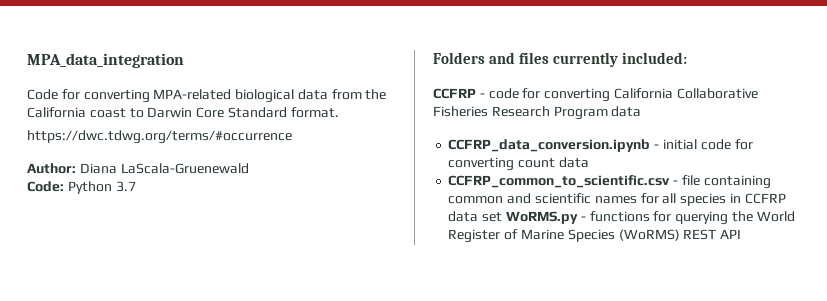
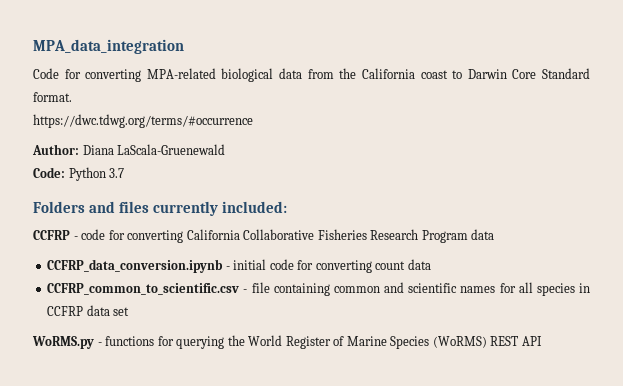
- CCFRP_common_to_scientific.csv - file containing common and scientific names for all species in CCFRP data set WoRMS.py - functions for querying the World Register of Marine Species (WoRMS) REST API
+ CCFRP_common_to_scientific.csv - file containing common and scientific names for all species in CCFRP data set
+ WoRMS.py - functions for querying the World Register of Marine Species (WoRMS) REST API

